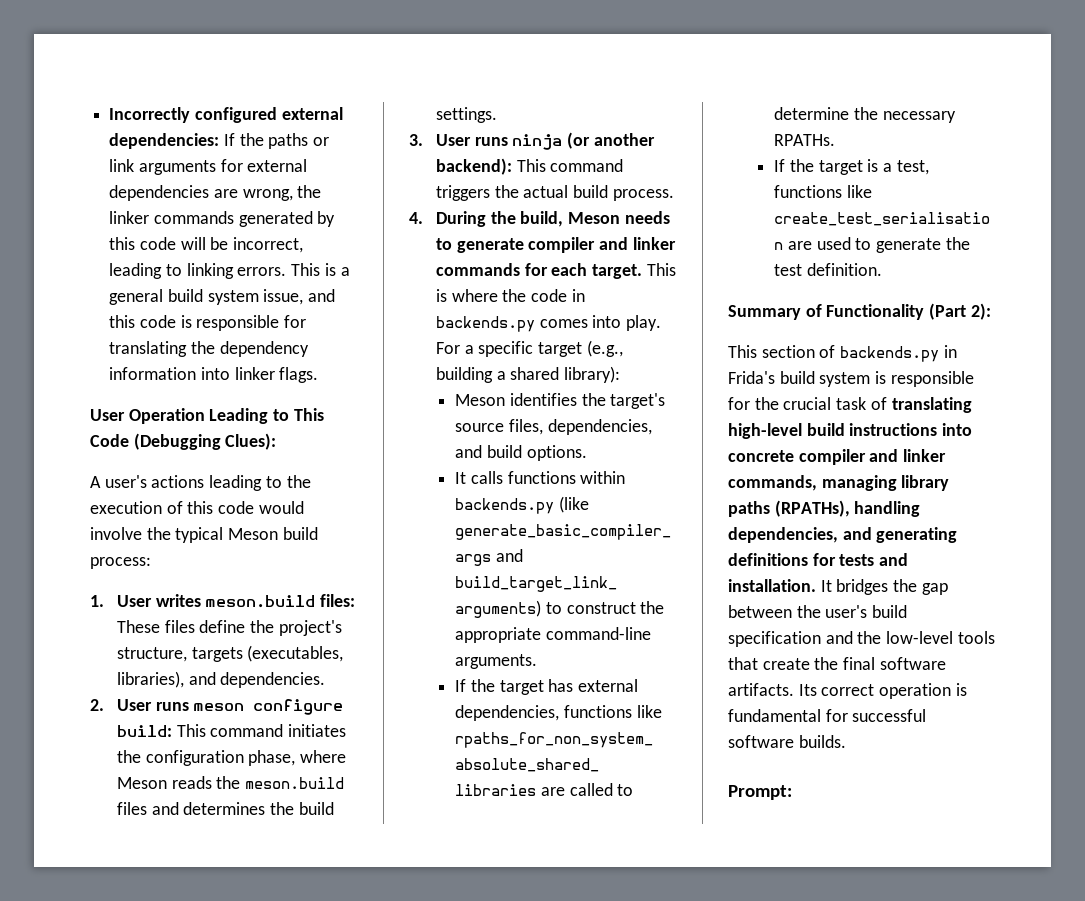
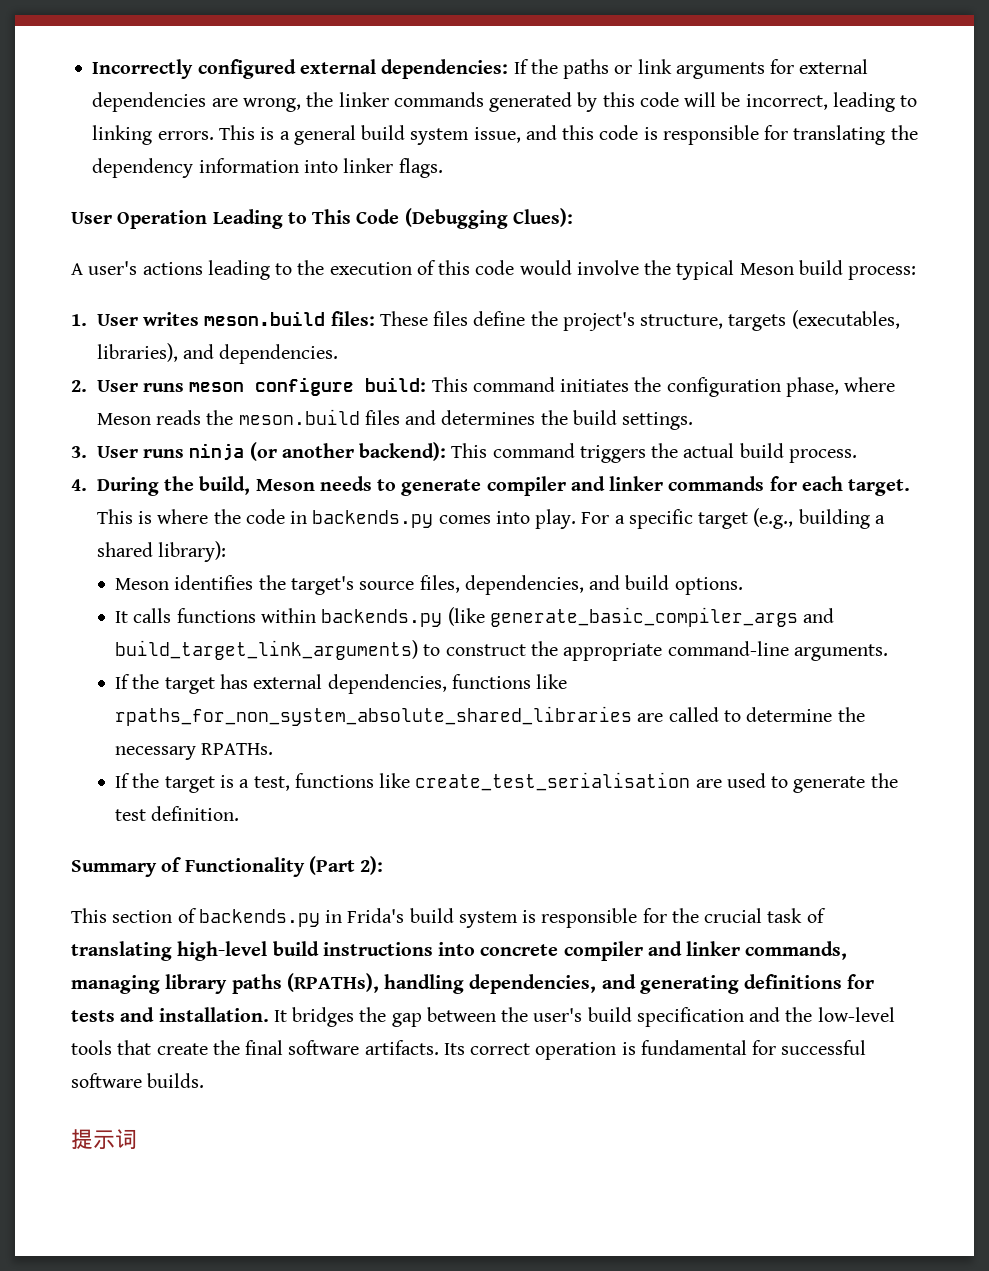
- Prompt:
+ 提示词

